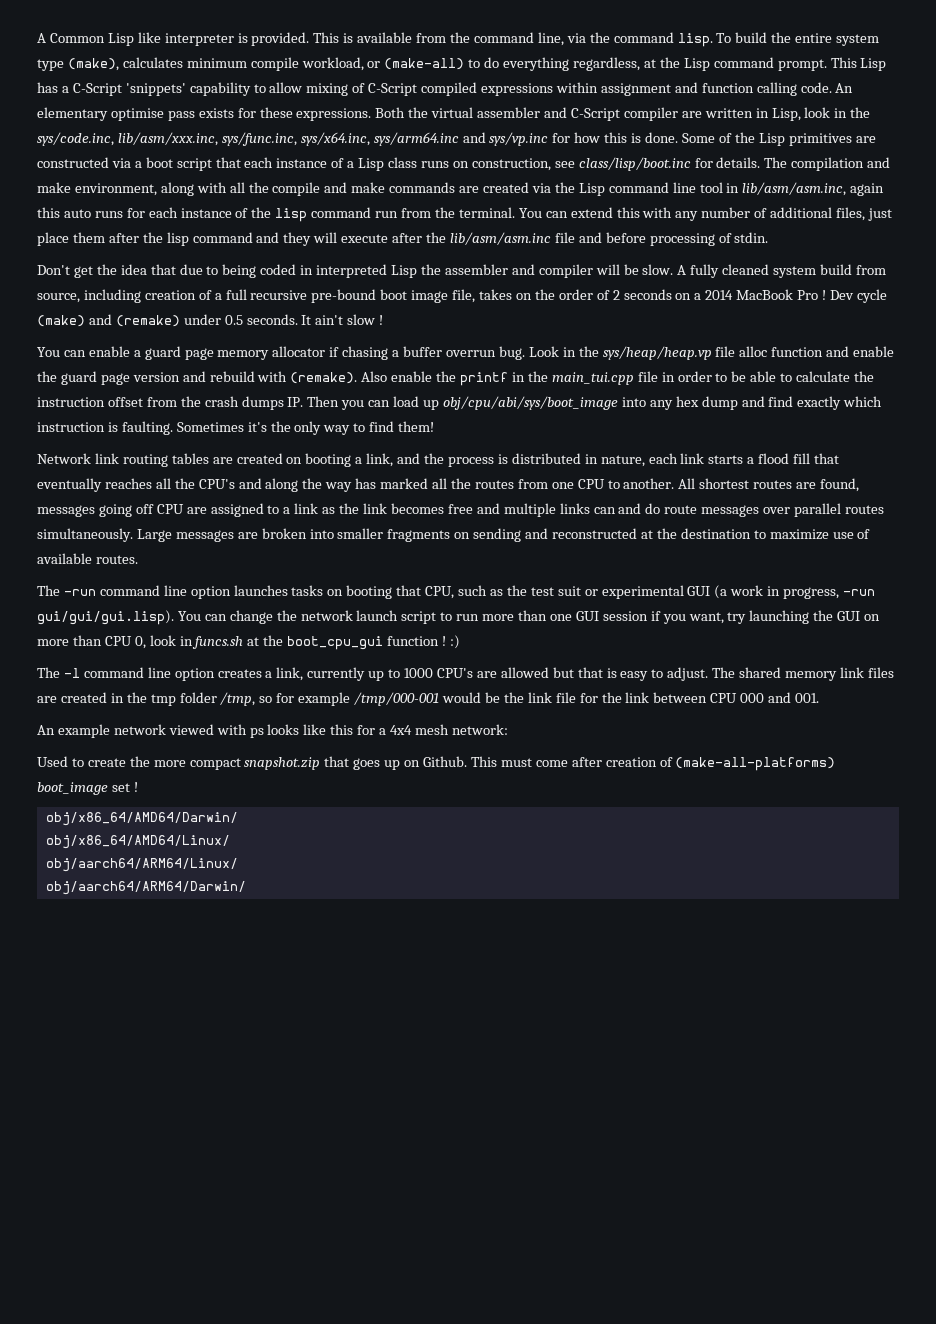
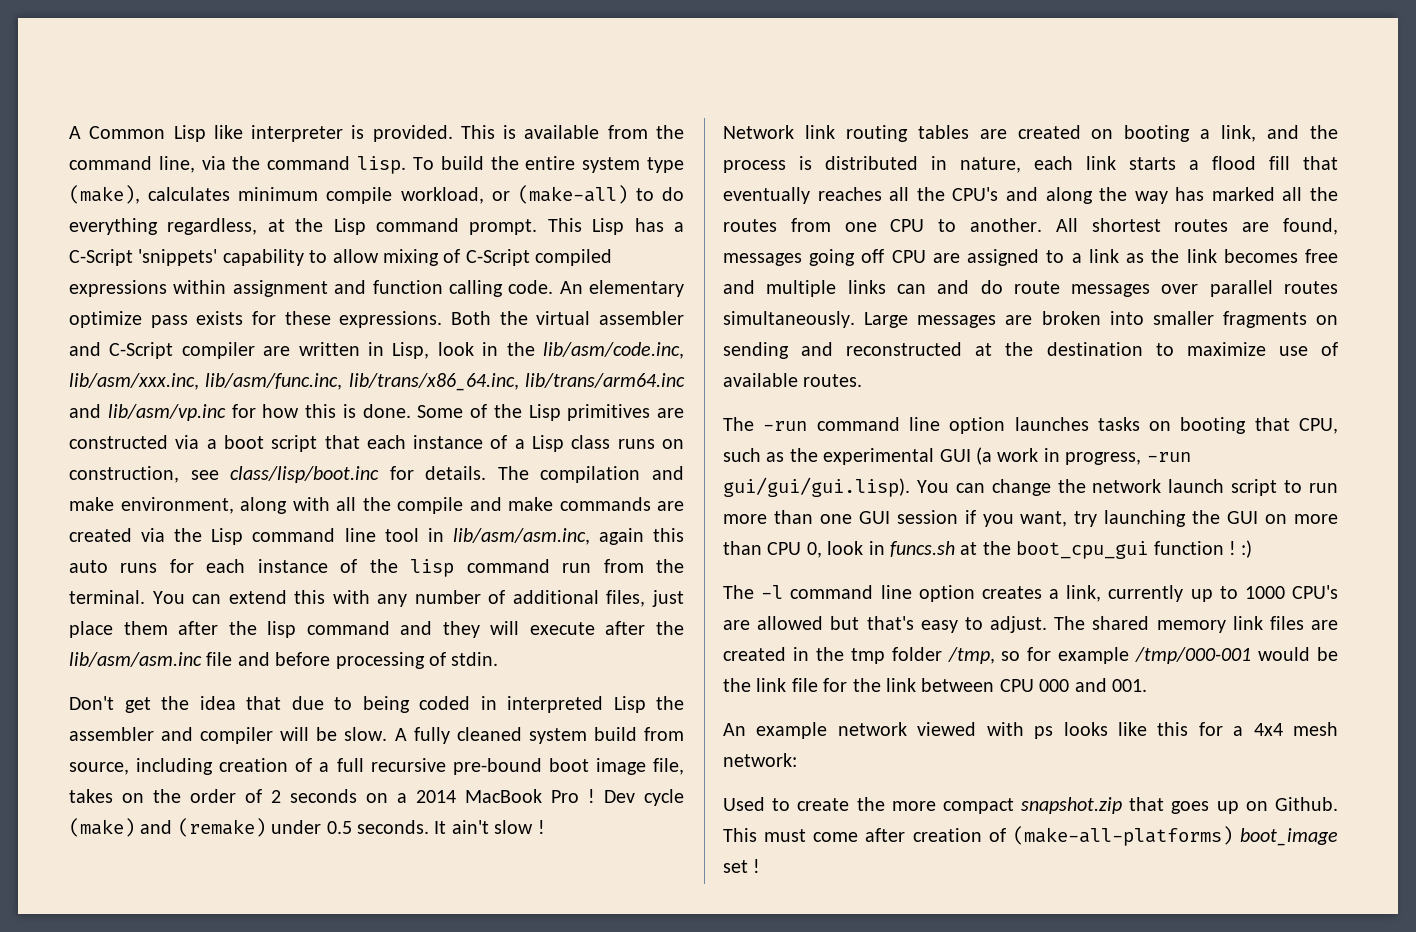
- An elementary optimise pass exists for these expressions.
+ An elementary optimize pass exists for these expressions.
- Both the virtual assembler and C-Script compiler are written in Lisp, look in the sys/code.inc, lib/asm/xxx.inc, sys/func.inc, sys/x64.inc, sys/arm64.inc and sys/vp.inc for how this is done.
+ Both the virtual assembler and C-Script compiler are written in Lisp, look in the lib/asm/code.inc, lib/asm/xxx.inc, lib/asm/func.inc, lib/trans/x86_64.inc, lib/trans/arm64.inc and lib/asm/vp.inc for how this is done.
- You can enable a guard page memory allocator if chasing a buffer overrun bug. Look in the sys/heap/heap.vp file alloc function and enable the guard page version and rebuild with (remake). Also enable the printf in the main_tui.cpp file in order to be able to calculate the instruction offset from the crash dumps IP. Then you can load up obj/cpu/abi/sys/boot_image into any hex dump and find exactly which instruction is faulting. Sometimes it's the only way to find them!
- The -run command line option launches tasks on booting that CPU, such as the test suit or experimental GUI (a work in progress, -run gui/gui/gui.lisp). You can change the network launch script to run more than one GUI session if you want, try launching the GUI on more than CPU 0, look in funcs.sh at the boot_cpu_gui function ! :)
+ The -run command line option launches tasks on booting that CPU, such as the experimental GUI (a work in progress, -run gui/gui/gui.lisp). You can change the network launch script to run more than one GUI session if you want, try launching the GUI on more than CPU 0, look in funcs.sh at the boot_cpu_gui function ! :)
- The -l command line option creates a link, currently up to 1000 CPU's are allowed but that is easy to adjust.
+ The -l command line option creates a link, currently up to 1000 CPU's are allowed but that's easy to adjust.
- obj/x86_64/AMD64/Darwin/
- obj/x86_64/AMD64/Linux/
- obj/aarch64/ARM64/Linux/
- obj/aarch64/ARM64/Darwin/

